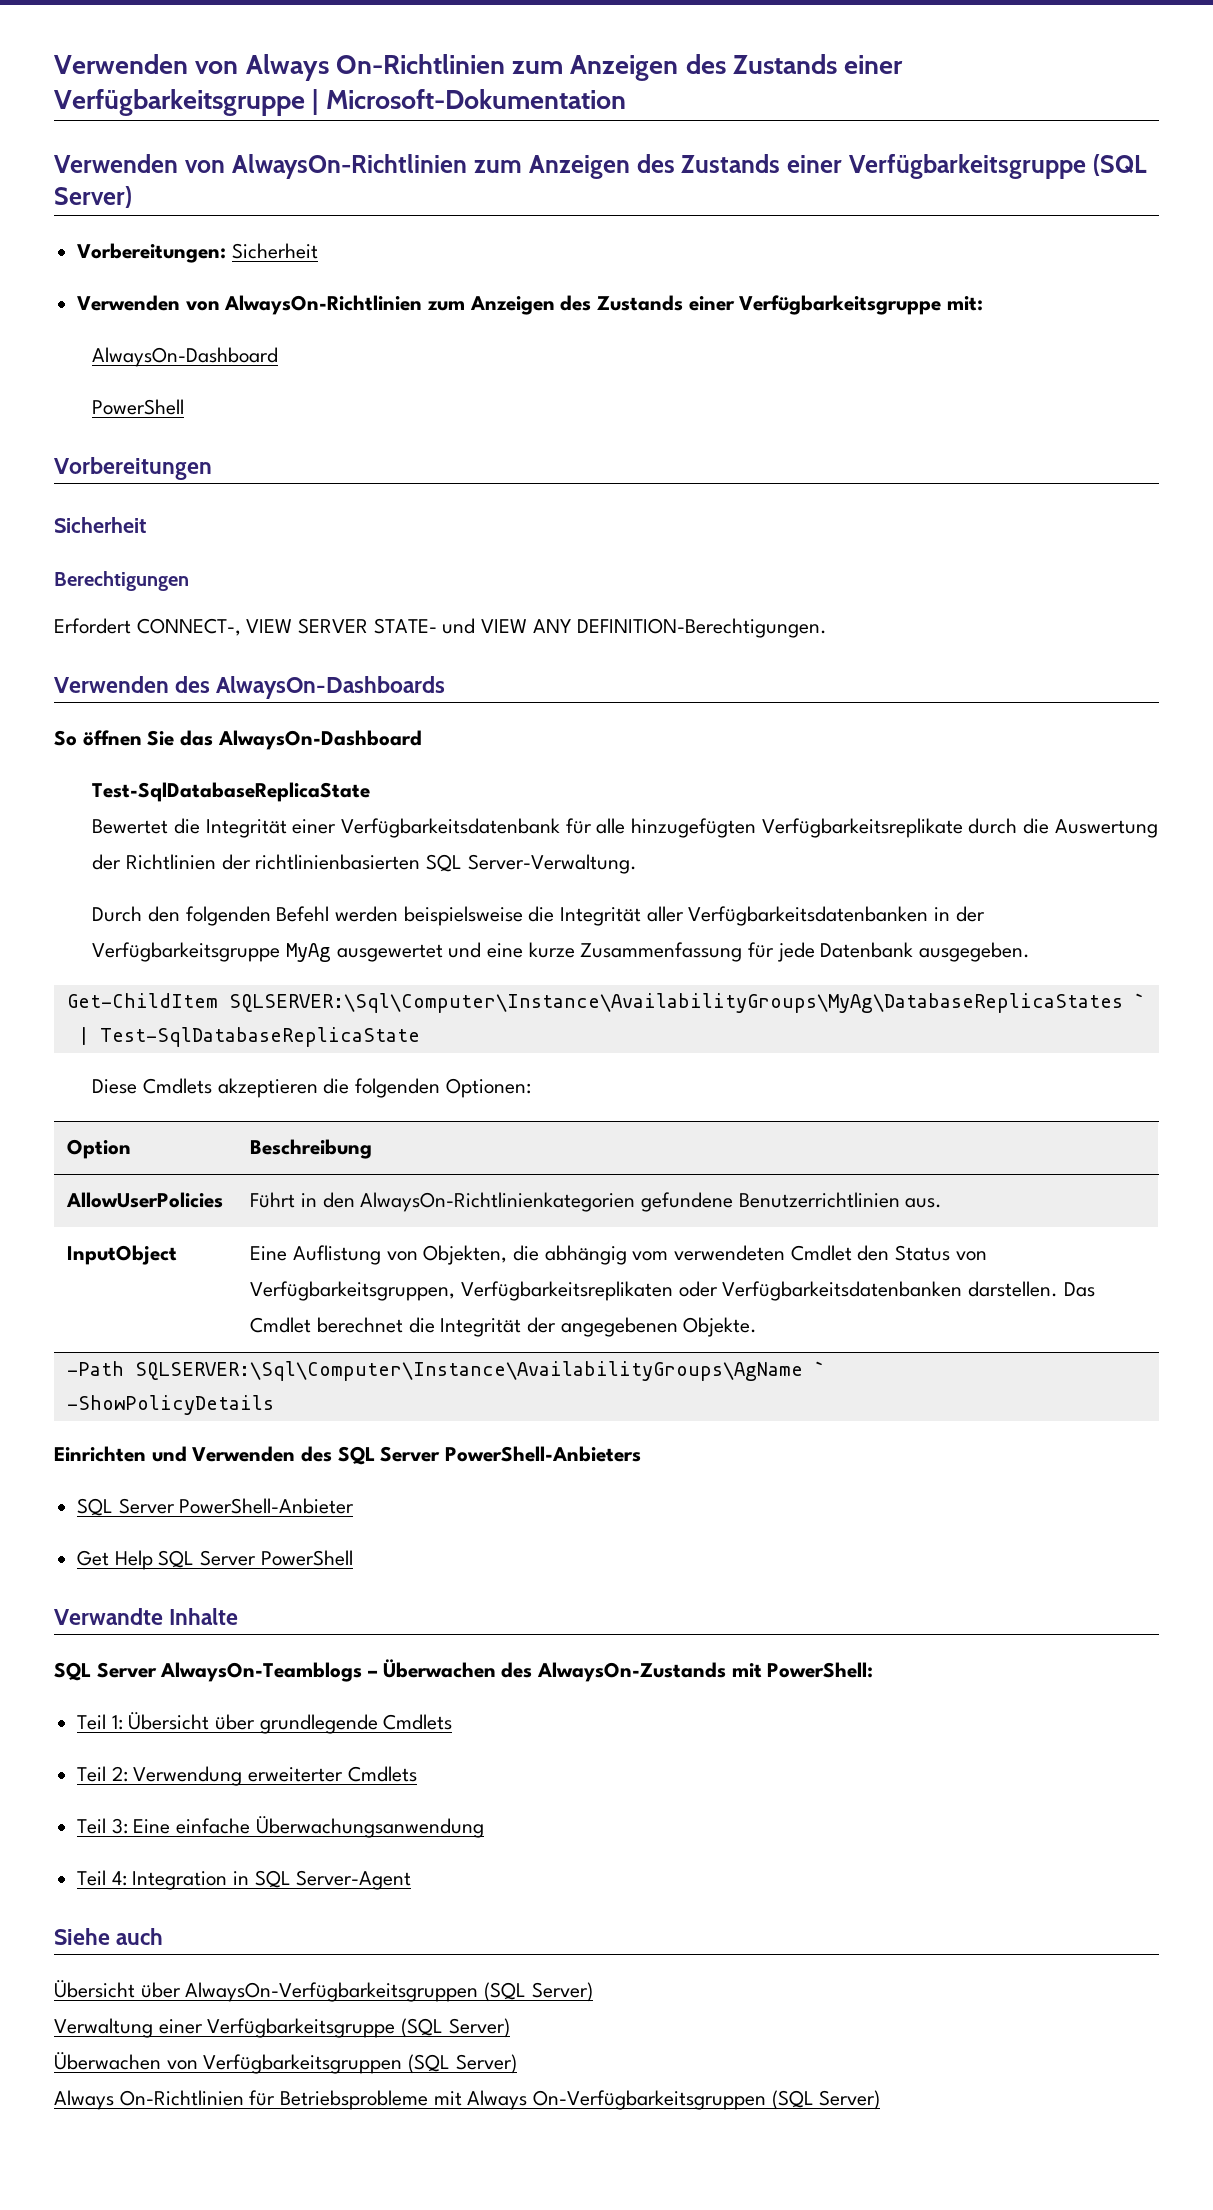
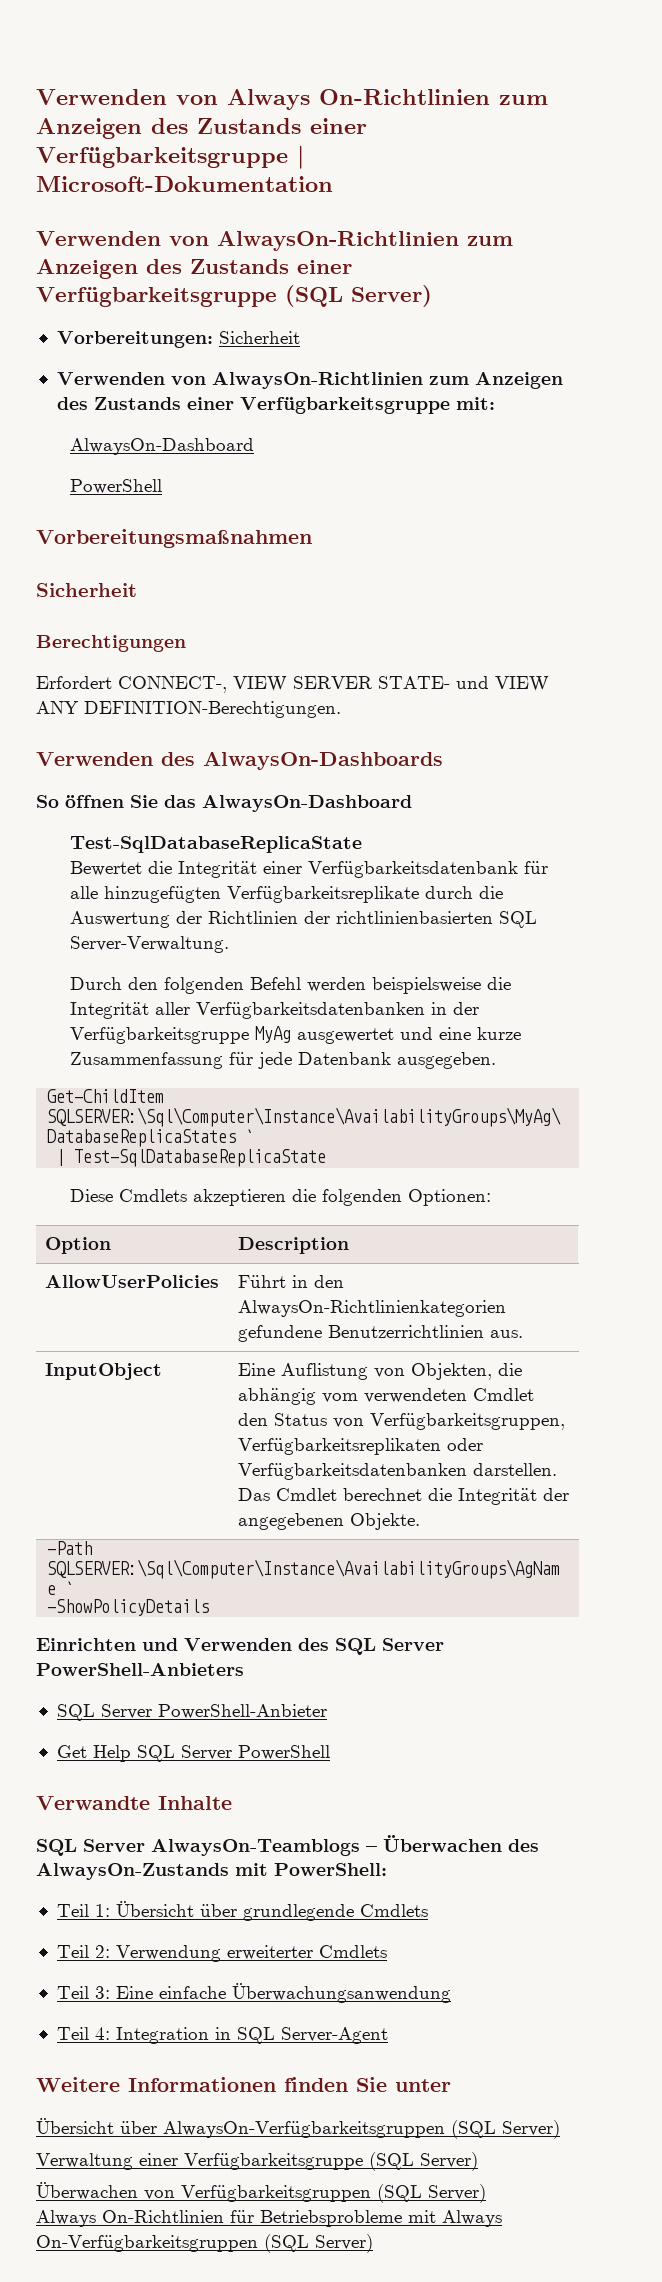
- Vorbereitungen
+ Vorbereitungsmaßnahmen
- Option | Beschreibung
+ Option | Description
- Siehe auch
+ Weitere Informationen finden Sie unter

